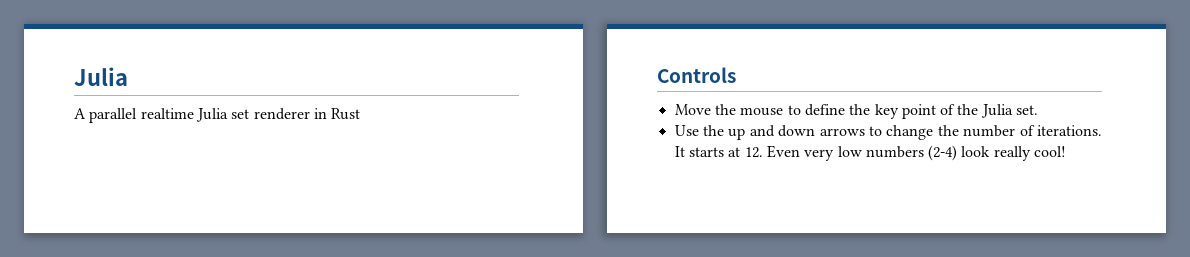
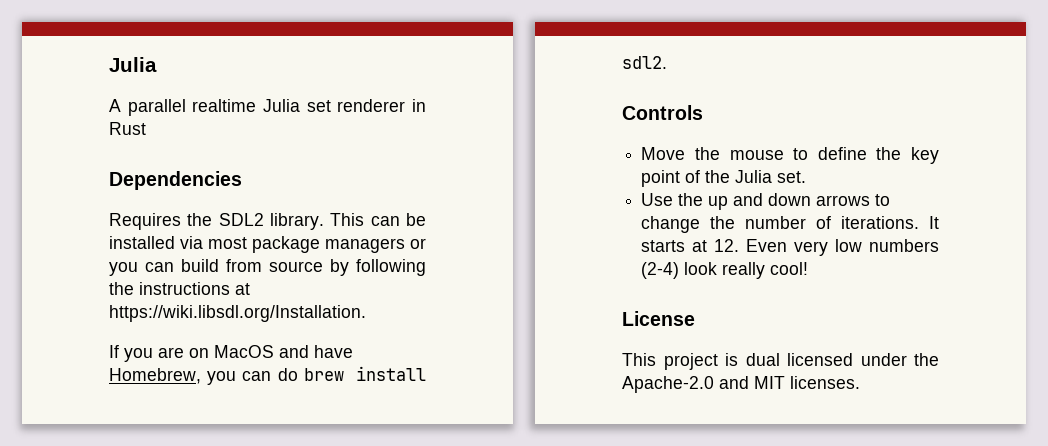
+ Dependencies
+ Requires the SDL2 library. This can be installed via most package managers or you can build from source by following the instructions at https://wiki.libsdl.org/Installation.
+ If you are on MacOS and have Homebrew, you can do brew install sdl2.
+ License
+ This project is dual licensed under the Apache-2.0 and MIT licenses.

